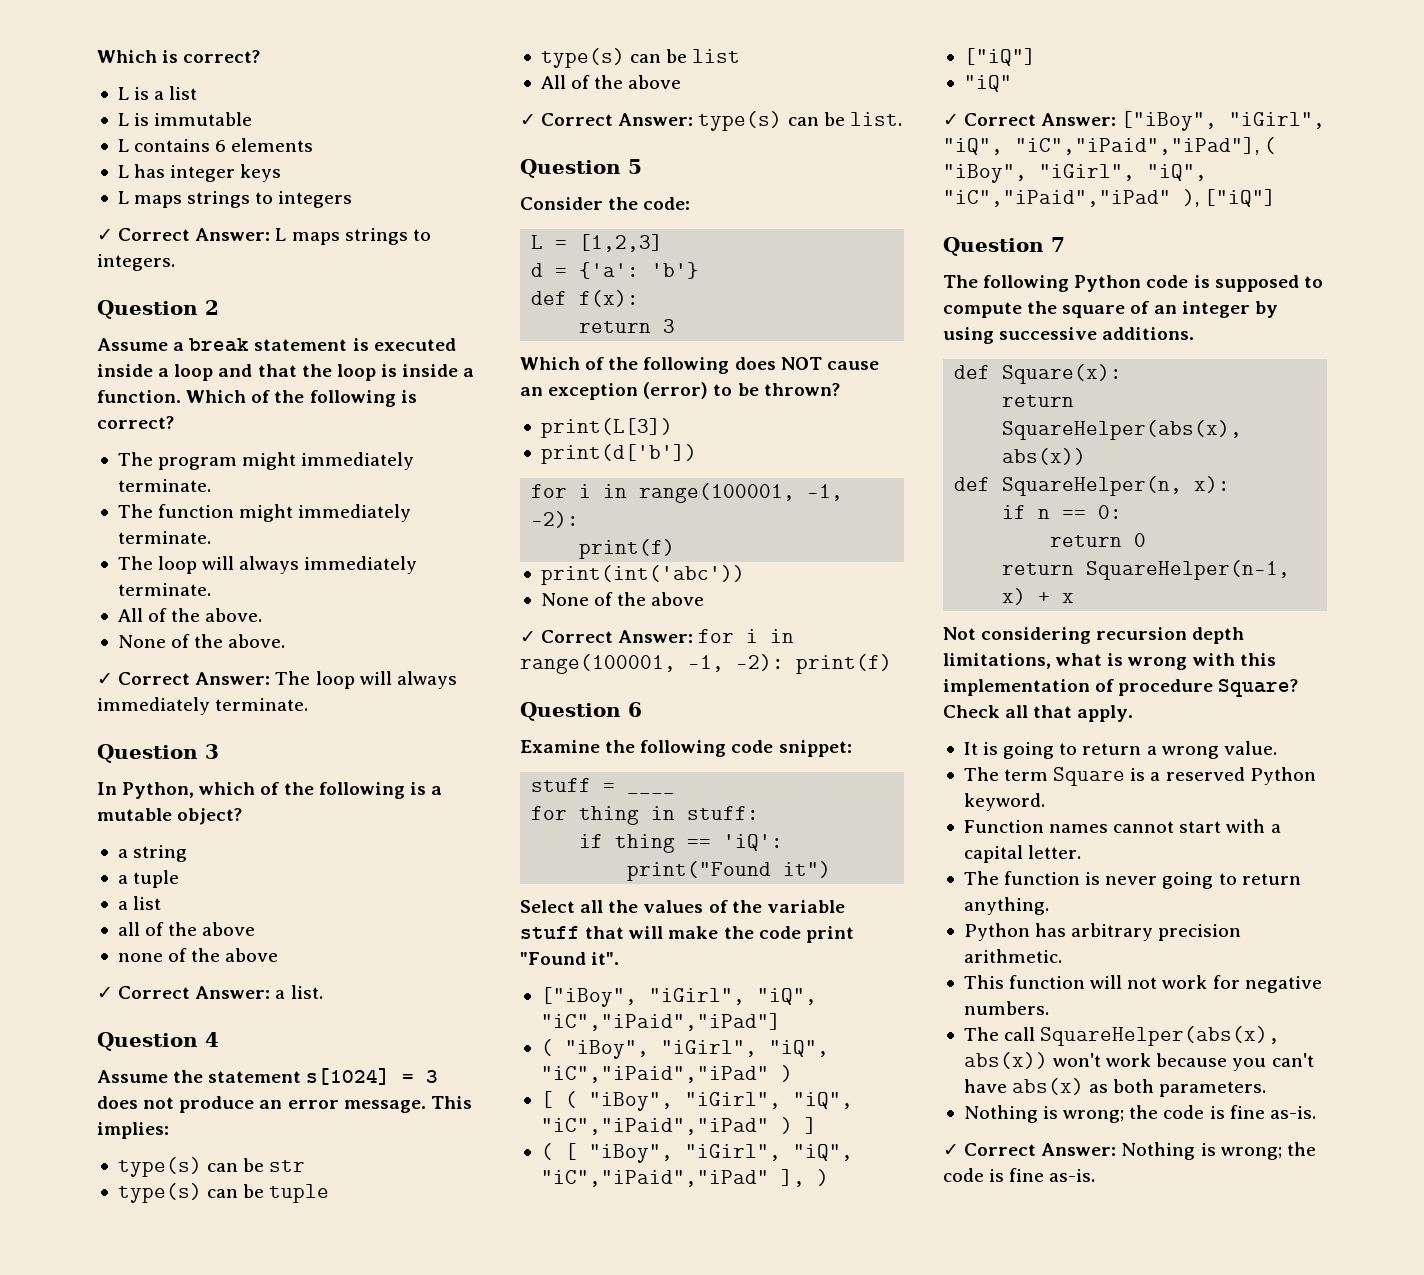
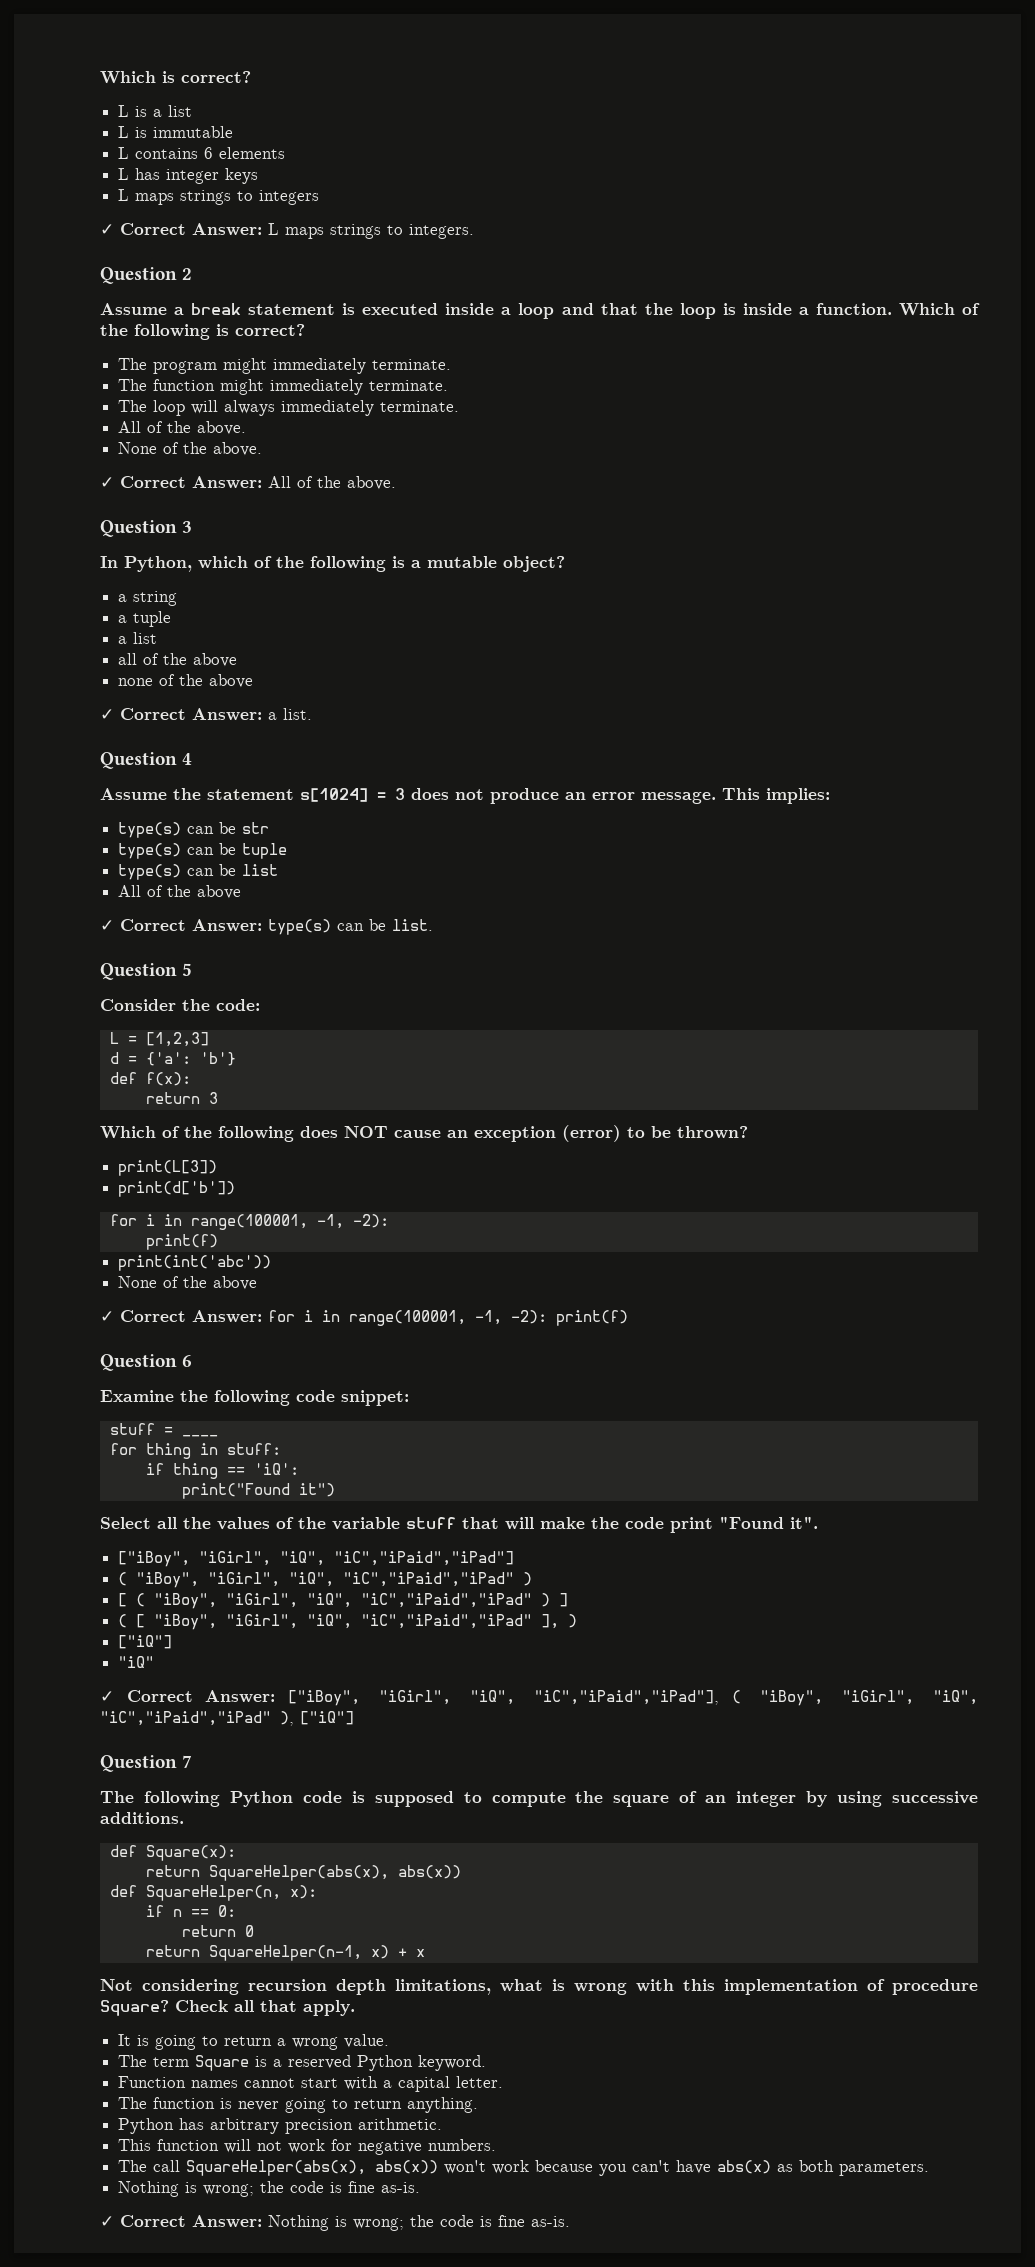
- ✓ Correct Answer: The loop will always immediately terminate.
+ ✓ Correct Answer: All of the above.

